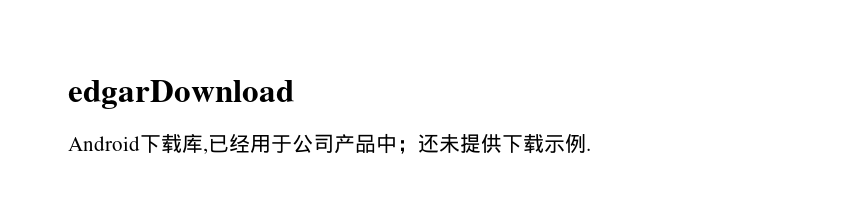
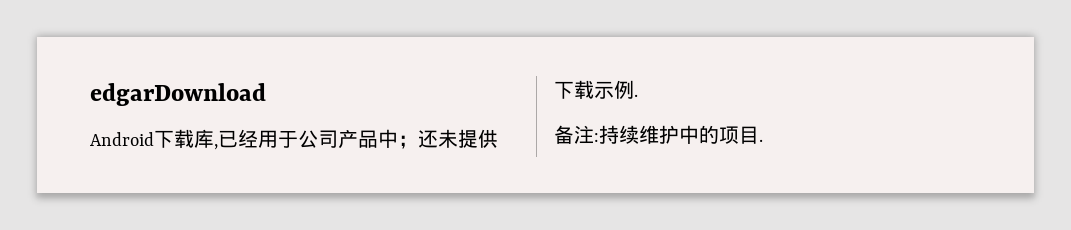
+ 备注:持续维护中的项目.

